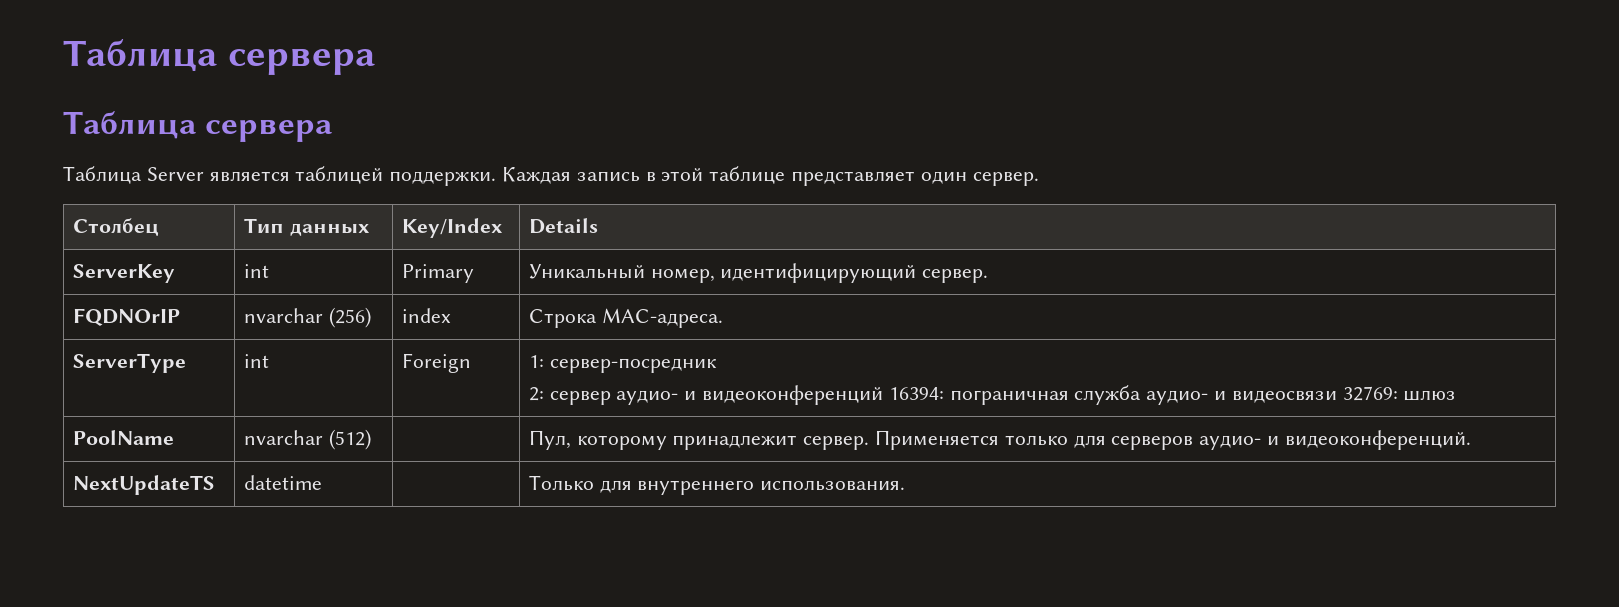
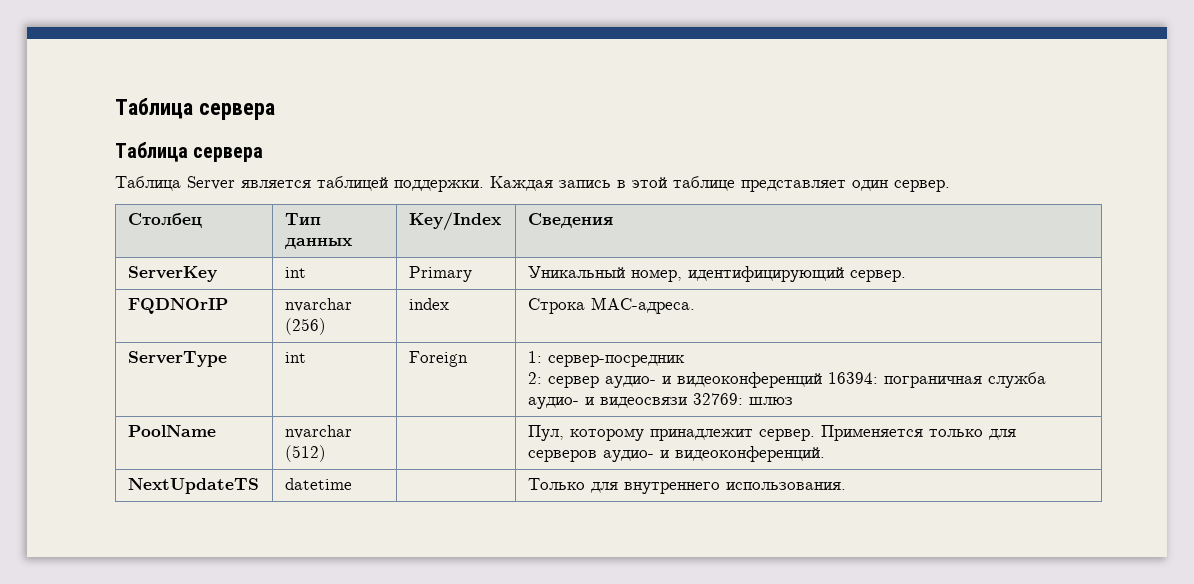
- Столбец | Тип данных | Key/Index | Details
+ Столбец | Тип данных | Key/Index | Сведения

